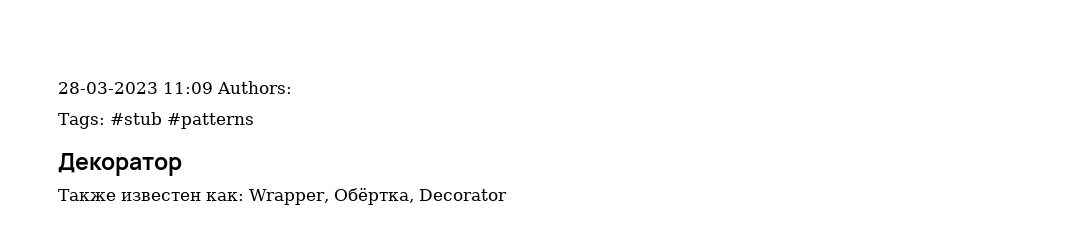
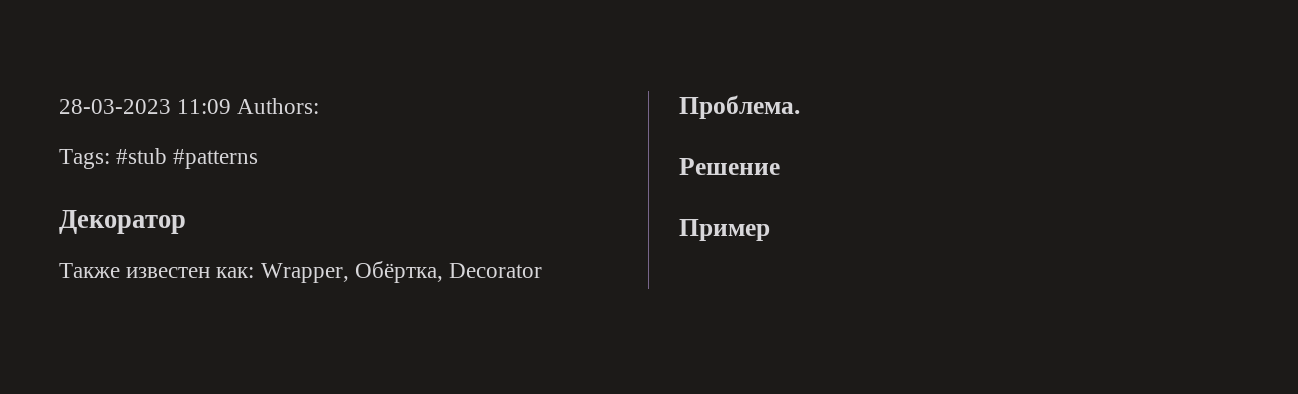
+ Проблема.
+ Решение
+ Пример

